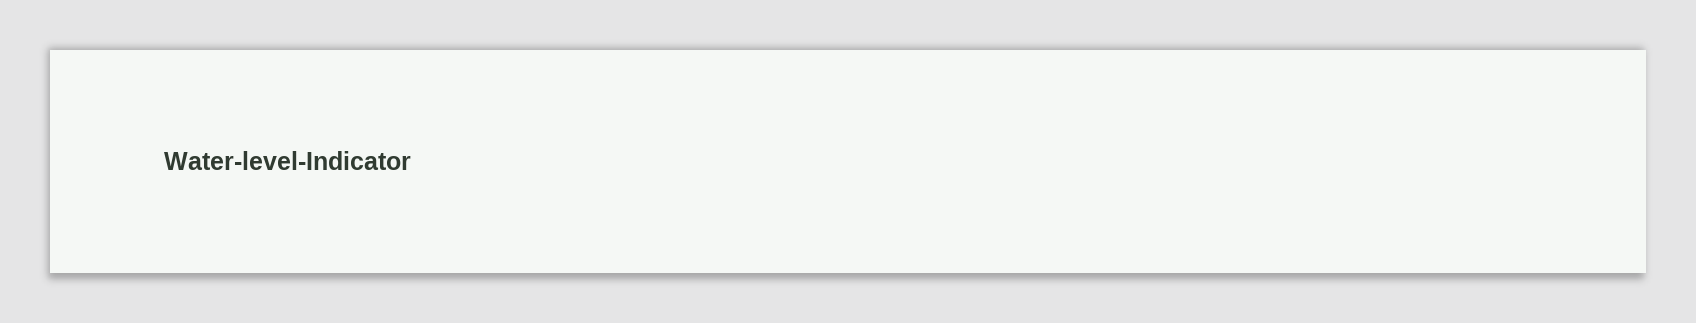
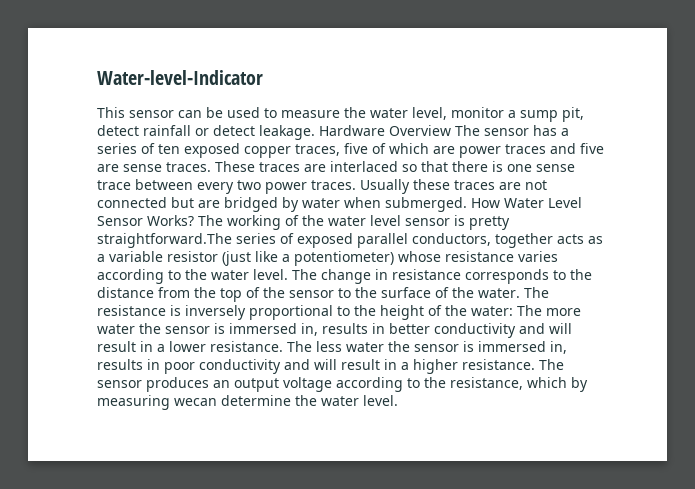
+ This sensor can be used to measure the water level, monitor a sump pit, detect rainfall or detect leakage. Hardware Overview The sensor has a series of ten exposed copper traces, five of which are power traces and five are sense traces. These traces are interlaced so that there is one sense trace between every two power traces. Usually these traces are not connected but are bridged by water when submerged. How Water Level Sensor Works? The working of the water level sensor is pretty straightforward.The series of exposed parallel conductors, together acts as a variable resistor (just like a potentiometer) whose resistance varies according to the water level. The change in resistance corresponds to the distance from the top of the sensor to the surface of the water. The resistance is inversely proportional to the height of the water: The more water the sensor is immersed in, results in better conductivity and will result in a lower resistance. The less water the sensor is immersed in, results in poor conductivity and will result in a higher resistance. The sensor produces an output voltage according to the resistance, which by measuring wecan determine the water level.

